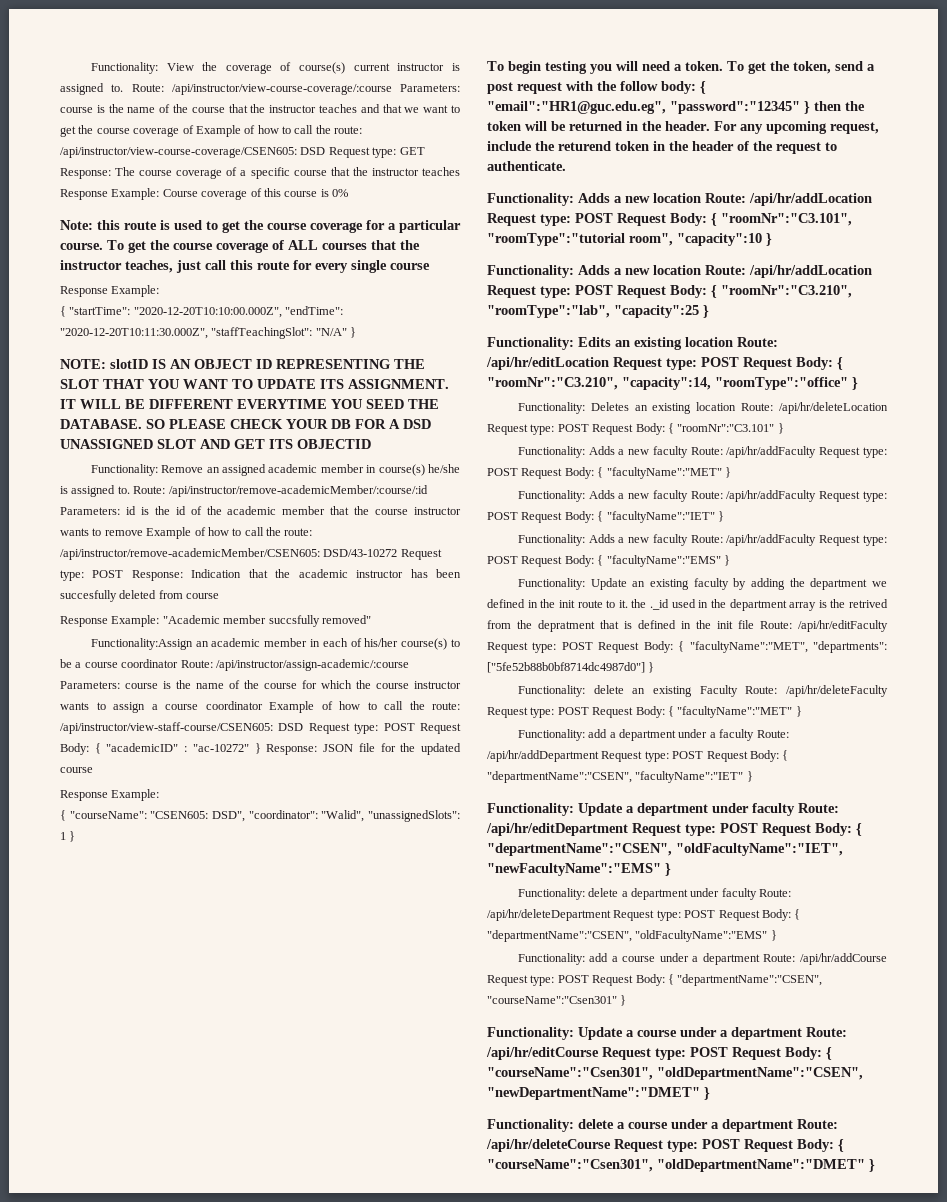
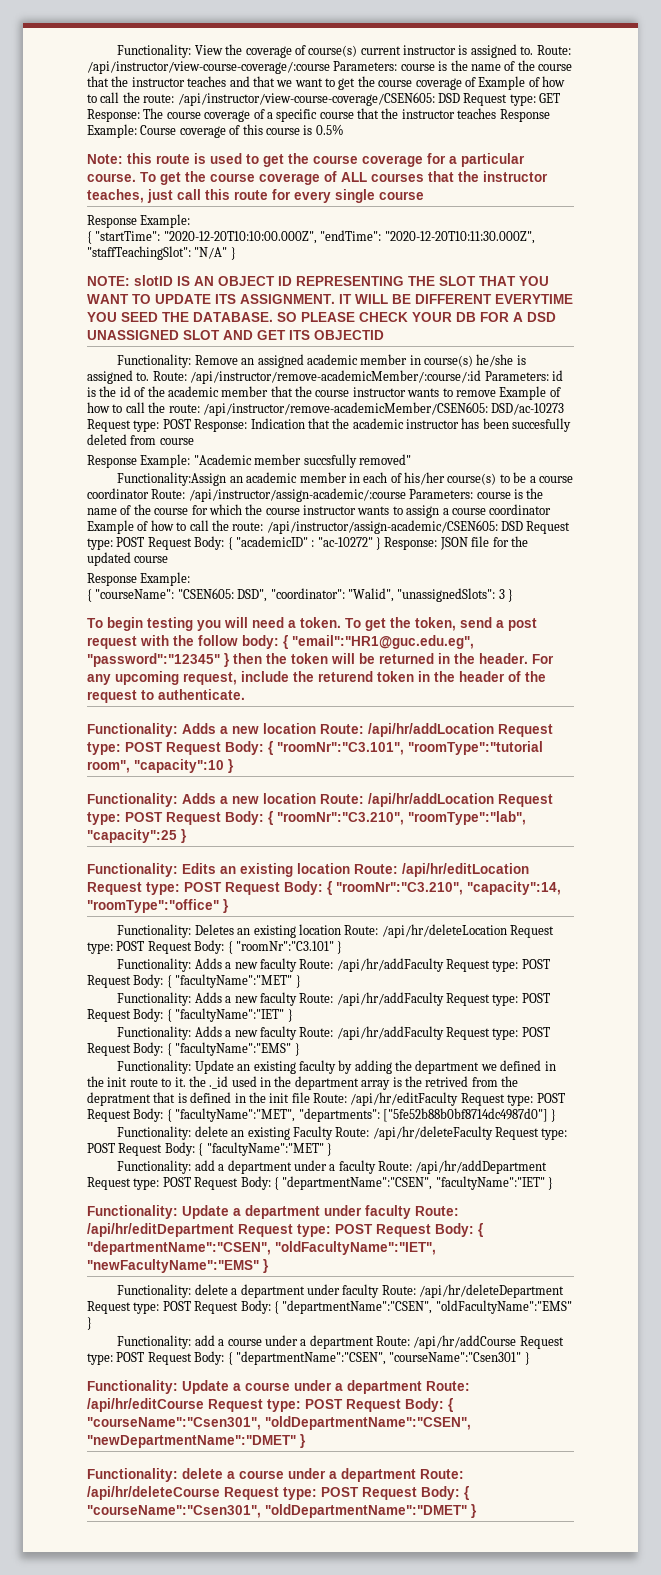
- Route: /api/instructor/view-course-coverage/:course Parameters: course is the name of the course that the instructor teaches and that we want to get the course coverage of Example of how to call the route: /api/instructor/view-course-coverage/CSEN605: DSD Request type: GET Response: The course coverage of a specific course that the instructor teaches Response Example: Course coverage of this course is 0%
+ Route: /api/instructor/view-course-coverage/:course Parameters: course is the name of the course that the instructor teaches and that we want to get the course coverage of Example of how to call the route: /api/instructor/view-course-coverage/CSEN605: DSD Request type: GET Response: The course coverage of a specific course that the instructor teaches Response Example: Course coverage of this course is 0.5%
- Route: /api/instructor/remove-academicMember/:course/:id Parameters: id is the id of the academic member that the course instructor wants to remove Example of how to call the route: /api/instructor/remove-academicMember/CSEN605: DSD/43-10272 Request type: POST Response: Indication that the academic instructor has been succesfully deleted from course
+ Route: /api/instructor/remove-academicMember/:course/:id Parameters: id is the id of the academic member that the course instructor wants to remove Example of how to call the route: /api/instructor/remove-academicMember/CSEN605: DSD/ac-10273 Request type: POST Response: Indication that the academic instructor has been succesfully deleted from course
- Functionality:Assign an academic member in each of his/her course(s) to be a course coordinator Route: /api/instructor/assign-academic/:course Parameters: course is the name of the course for which the course instructor wants to assign a course coordinator Example of how to call the route: /api/instructor/view-staff-course/CSEN605: DSD Request type: POST Request Body: { "academicID" : "ac-10272" } Response: JSON file for the updated course
+ Functionality:Assign an academic member in each of his/her course(s) to be a course coordinator Route: /api/instructor/assign-academic/:course Parameters: course is the name of the course for which the course instructor wants to assign a course coordinator Example of how to call the route: /api/instructor/assign-academic/CSEN605: DSD Request type: POST Request Body: { "academicID" : "ac-10272" } Response: JSON file for the updated course
- { "courseName": "CSEN605: DSD", "coordinator": "Walid", "unassignedSlots": 1 }
+ { "courseName": "CSEN605: DSD", "coordinator": "Walid", "unassignedSlots": 3 }

